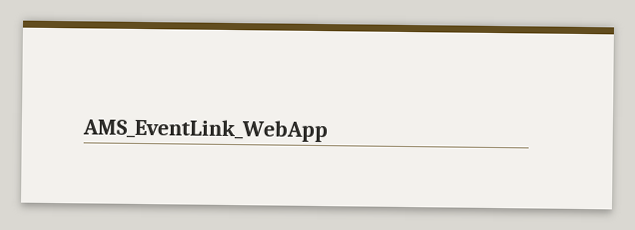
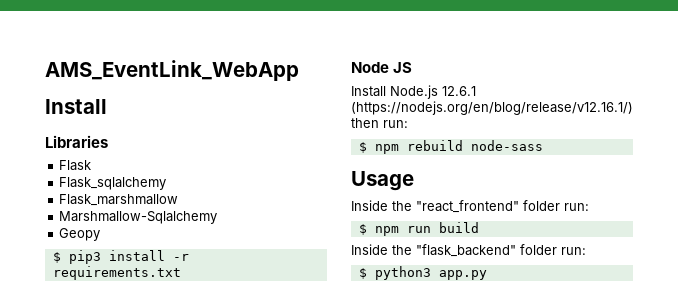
  AMS_EventLink_WebApp
+ Install
+ Libraries
+ Flask
+ Flask_sqlalchemy
+ Flask_marshmallow
+ Marshmallow-Sqlalchemy
+ Geopy
+ $ pip3 install -r requirements.txt
+ Node JS
+ Install Node.js 12.6.1 (https://nodejs.org/en/blog/release/v12.16.1/) then run:
+ $ npm rebuild node-sass
+ Usage
+ Inside the "react_frontend" folder run:
+ $ npm run build
+ Inside the "flask_backend" folder run:
+ $ python3 app.py

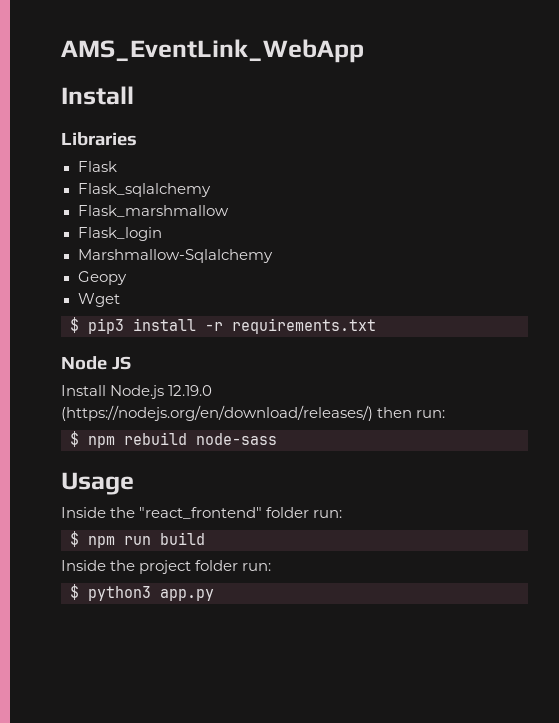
+ Flask_login
+ Wget
- Install Node.js 12.6.1 (https://nodejs.org/en/blog/release/v12.16.1/) then run:
+ Install Node.js 12.19.0 (https://nodejs.org/en/download/releases/) then run:
- Inside the "flask_backend" folder run:
+ Inside the project folder run:

